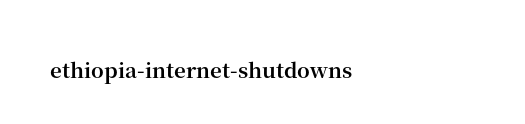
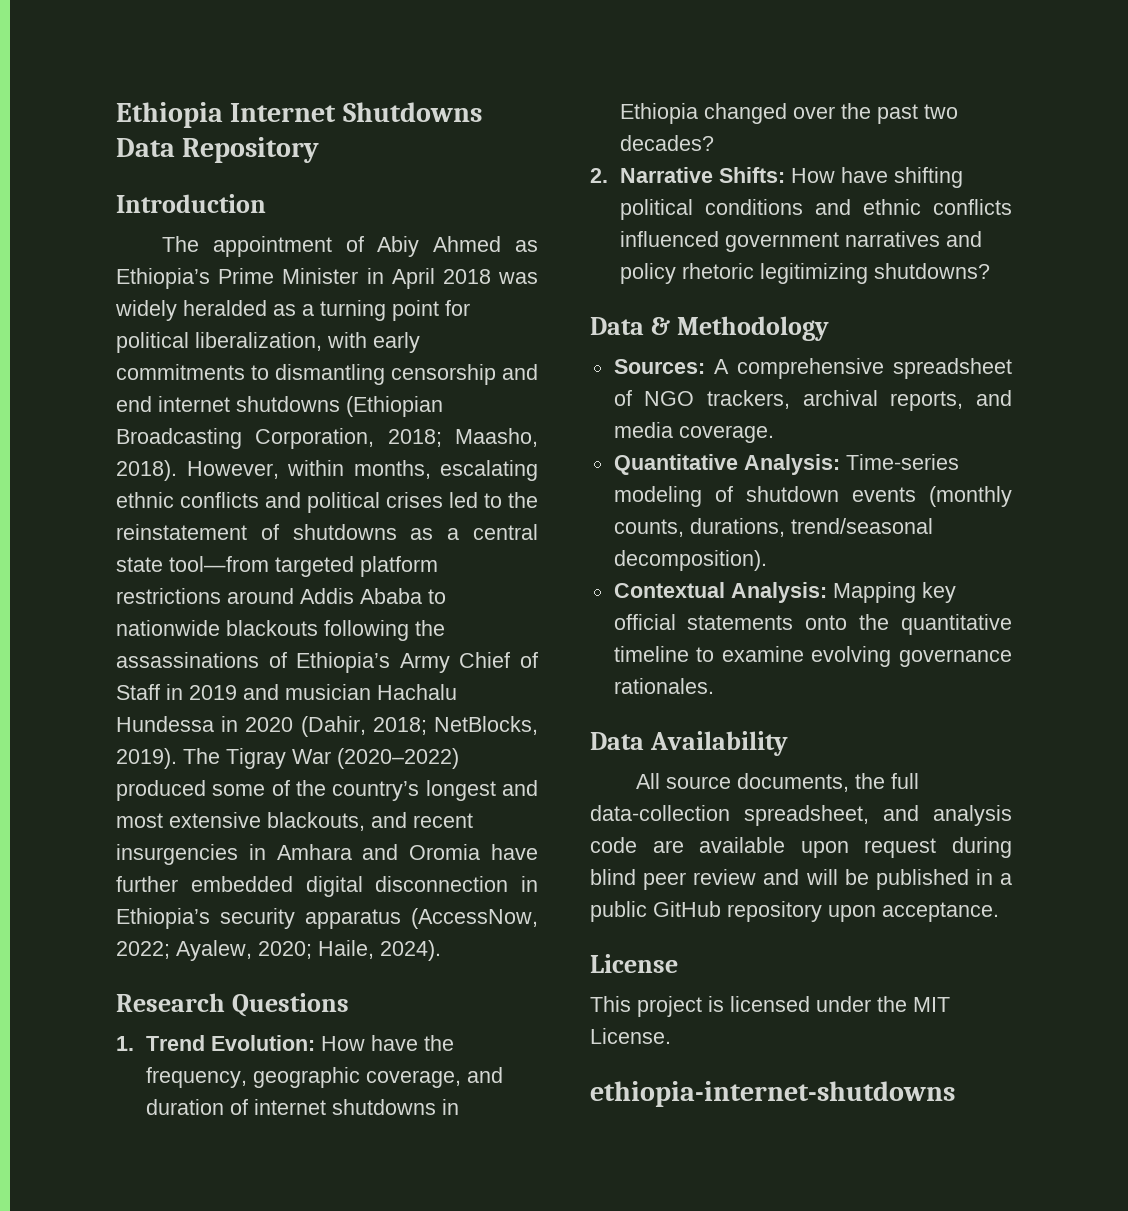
+ Ethiopia Internet Shutdowns Data Repository
+ Introduction
+ The appointment of Abiy Ahmed as Ethiopia’s Prime Minister in April 2018 was widely heralded as a turning point for political liberalization, with early commitments to dismantling censorship and end internet shutdowns (Ethiopian Broadcasting Corporation, 2018; Maasho, 2018). However, within months, escalating ethnic conflicts and political crises led to the reinstatement of shutdowns as a central state tool—from targeted platform restrictions around Addis Ababa to nationwide blackouts following the assassinations of Ethiopia’s Army Chief of Staff in 2019 and musician Hachalu Hundessa in 2020 (Dahir, 2018; NetBlocks, 2019). The Tigray War (2020–2022) produced some of the country’s longest and most extensive blackouts, and recent insurgencies in Amhara and Oromia have further embedded digital disconnection in Ethiopia’s security apparatus (AccessNow, 2022; Ayalew, 2020; Haile, 2024).
+ Research Questions
+ 1. Trend Evolution: How have the frequency, geographic coverage, and duration of internet shutdowns in Ethiopia changed over the past two decades?
+ 2. Narrative Shifts: How have shifting political conditions and ethnic conflicts influenced government narratives and policy rhetoric legitimizing shutdowns?
+ Data & Methodology
+ Sources: A comprehensive spreadsheet of NGO trackers, archival reports, and media coverage.
+ Quantitative Analysis: Time-series modeling of shutdown events (monthly counts, durations, trend/seasonal decomposition).
+ Contextual Analysis: Mapping key official statements onto the quantitative timeline to examine evolving governance rationales.
+ Data Availability
+ All source documents, the full data-collection spreadsheet, and analysis code are available upon request during blind peer review and will be published in a public GitHub repository upon acceptance.
+ License
+ This project is licensed under the MIT License.

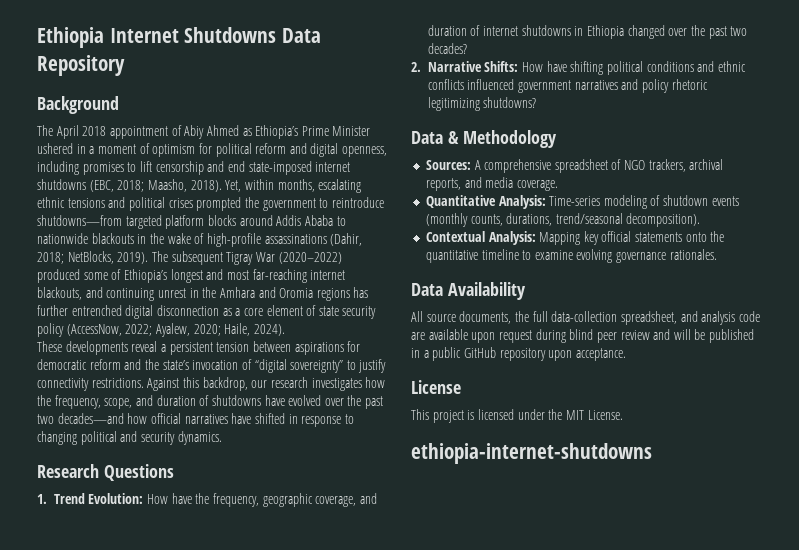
- Introduction
- The appointment of Abiy Ahmed as Ethiopia’s Prime Minister in April 2018 was widely heralded as a turning point for political liberalization, with early commitments to dismantling censorship and end internet shutdowns (Ethiopian Broadcasting Corporation, 2018; Maasho, 2018).
+ Background
+ The April 2018 appointment of Abiy Ahmed as Ethiopia’s Prime Minister ushered in a moment of optimism for political reform and digital openness, including promises to lift censorship and end state-imposed internet shutdowns (EBC, 2018; Maasho, 2018).
- However, within months, escalating ethnic conflicts and political crises led to the reinstatement of shutdowns as a central state tool—from targeted platform restrictions around Addis Ababa to nationwide blackouts following the assassinations of Ethiopia’s Army Chief of Staff in 2019 and musician Hachalu Hundessa in 2020 (Dahir, 2018; NetBlocks, 2019).
+ Yet, within months, escalating ethnic tensions and political crises prompted the government to reintroduce shutdowns—from targeted platform blocks around Addis Ababa to nationwide blackouts in the wake of high-profile assassinations (Dahir, 2018; NetBlocks, 2019).
- The Tigray War (2020–2022) produced some of the country’s longest and most extensive blackouts, and recent insurgencies in Amhara and Oromia have further embedded digital disconnection in Ethiopia’s security apparatus (AccessNow, 2022; Ayalew, 2020; Haile, 2024).
+ The subsequent Tigray War (2020–2022) produced some of Ethiopia’s longest and most far-reaching internet blackouts, and continuing unrest in the Amhara and Oromia regions has further entrenched digital disconnection as a core element of state security policy (AccessNow, 2022; Ayalew, 2020; Haile, 2024).
+ These developments reveal a persistent tension between aspirations for democratic reform and the state’s invocation of “digital sovereignty” to justify connectivity restrictions. Against this backdrop, our research investigates how the frequency, scope, and duration of shutdowns have evolved over the past two decades—and how official narratives have shifted in response to changing political and security dynamics.

